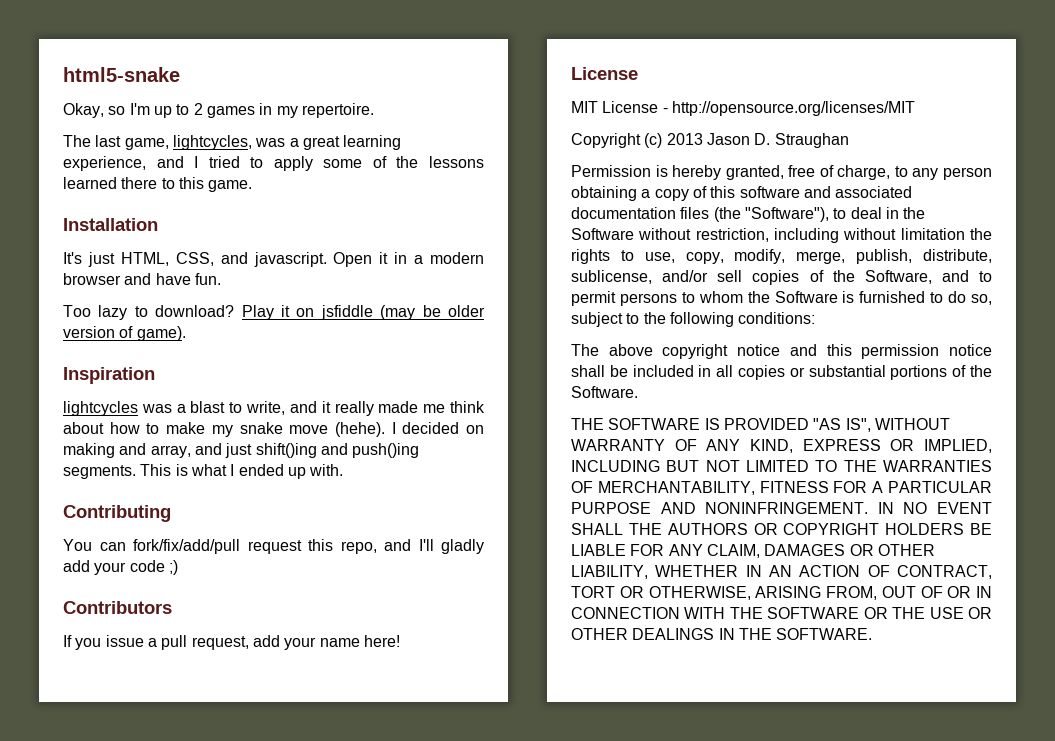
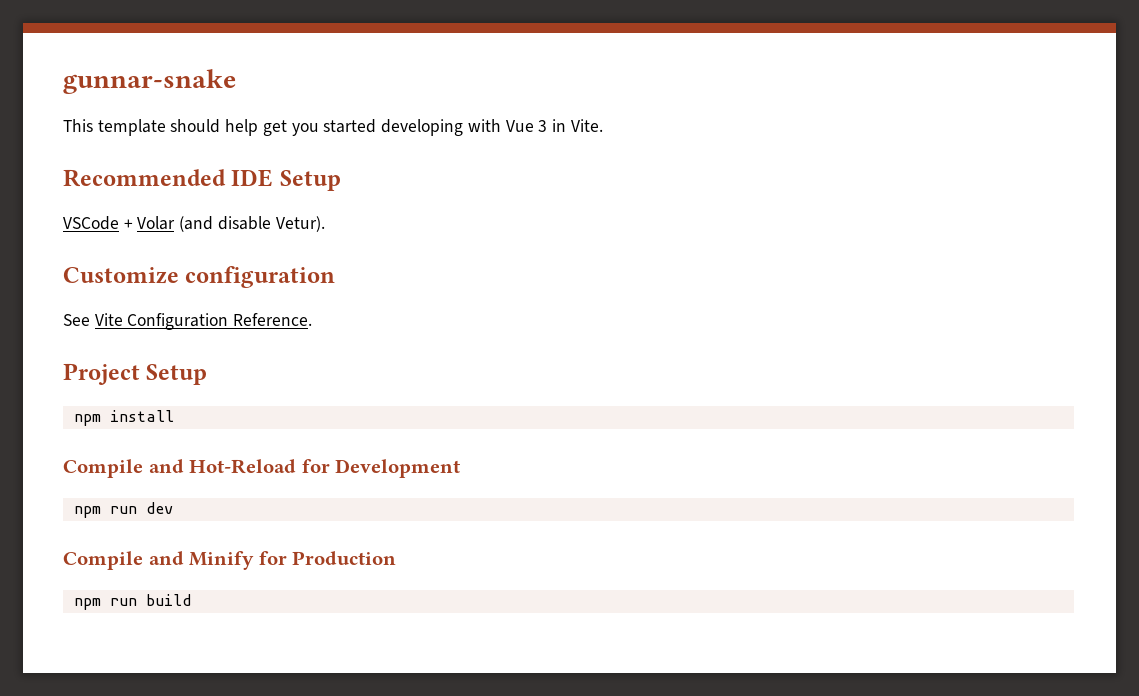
- html5-snake
- Okay, so I'm up to 2 games in my repertoire.
- The last game, lightcycles, was a great learning experience, and I tried to apply some of the lessons learned there to this game.
- Installation
- It's just HTML, CSS, and javascript. Open it in a modern browser and have fun.
- Too lazy to download? Play it on jsfiddle (may be older version of game).
- Inspiration
- lightcycles was a blast to write, and it really made me think about how to make my snake move (hehe). I decided on making and array, and just shift()ing and push()ing segments. This is what I ended up with.
- Contributing
- You can fork/fix/add/pull request this repo, and I'll gladly add your code ;)
- Contributors
- If you issue a pull request, add your name here!
- License
- MIT License - http://opensource.org/licenses/MIT
- Copyright (c) 2013 Jason D. Straughan
- Permission is hereby granted, free of charge, to any person obtaining a copy of this software and associated documentation files (the "Software"), to deal in the Software without restriction, including without limitation the rights to use, copy, modify, merge, publish, distribute, sublicense, and/or sell copies of the Software, and to permit persons to whom the Software is furnished to do so, subject to the following conditions:
- The above copyright notice and this permission notice shall be included in all copies or substantial portions of the Software.
- THE SOFTWARE IS PROVIDED "AS IS", WITHOUT WARRANTY OF ANY KIND, EXPRESS OR IMPLIED, INCLUDING BUT NOT LIMITED TO THE WARRANTIES OF MERCHANTABILITY, FITNESS FOR A PARTICULAR PURPOSE AND NONINFRINGEMENT. IN NO EVENT SHALL THE AUTHORS OR COPYRIGHT HOLDERS BE LIABLE FOR ANY CLAIM, DAMAGES OR OTHER LIABILITY, WHETHER IN AN ACTION OF CONTRACT, TORT OR OTHERWISE, ARISING FROM, OUT OF OR IN CONNECTION WITH THE SOFTWARE OR THE USE OR OTHER DEALINGS IN THE SOFTWARE.
+ gunnar-snake
+ This template should help get you started developing with Vue 3 in Vite.
+ Recommended IDE Setup
+ VSCode + Volar (and disable Vetur).
+ Customize configuration
+ See Vite Configuration Reference.
+ Project Setup
+ npm install
+ Compile and Hot-Reload for Development
+ npm run dev
+ Compile and Minify for Production
+ npm run build

